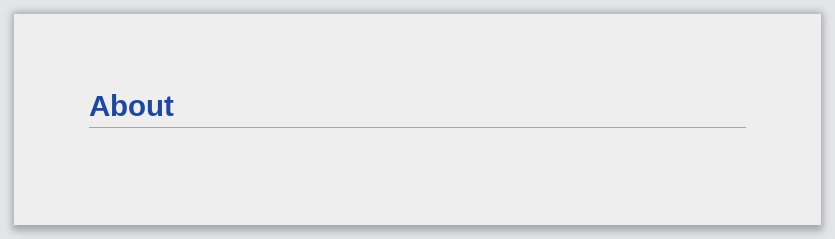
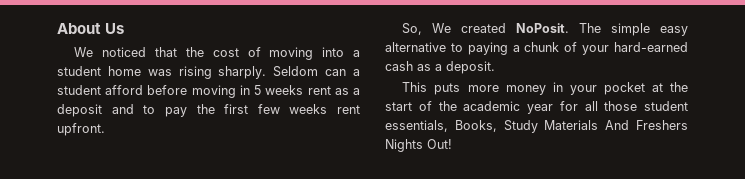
- About
+ About Us
+ We noticed that the cost of moving into a student home was rising sharply. Seldom can a student afford before moving in 5 weeks rent as a deposit and to pay the first few weeks rent upfront.
+ So, We created NoPosit. The simple easy alternative to paying a chunk of your hard-earned cash as a deposit.
+ This puts more money in your pocket at the start of the academic year for all those student essentials, Books, Study Materials And Freshers Nights Out!

